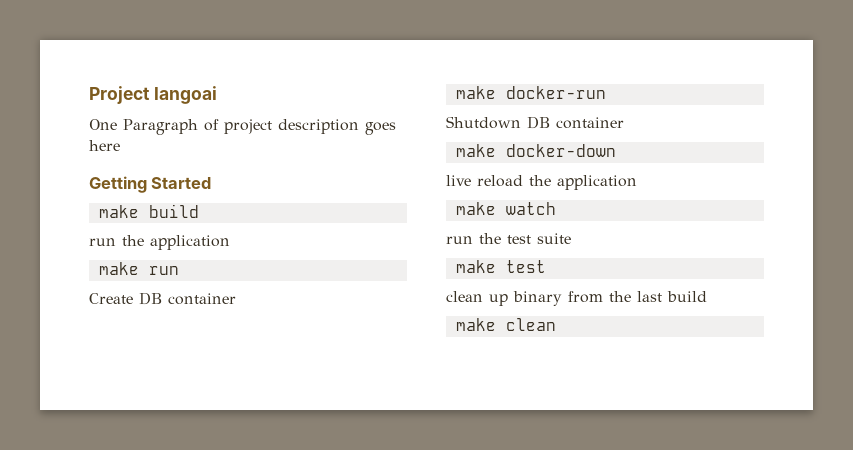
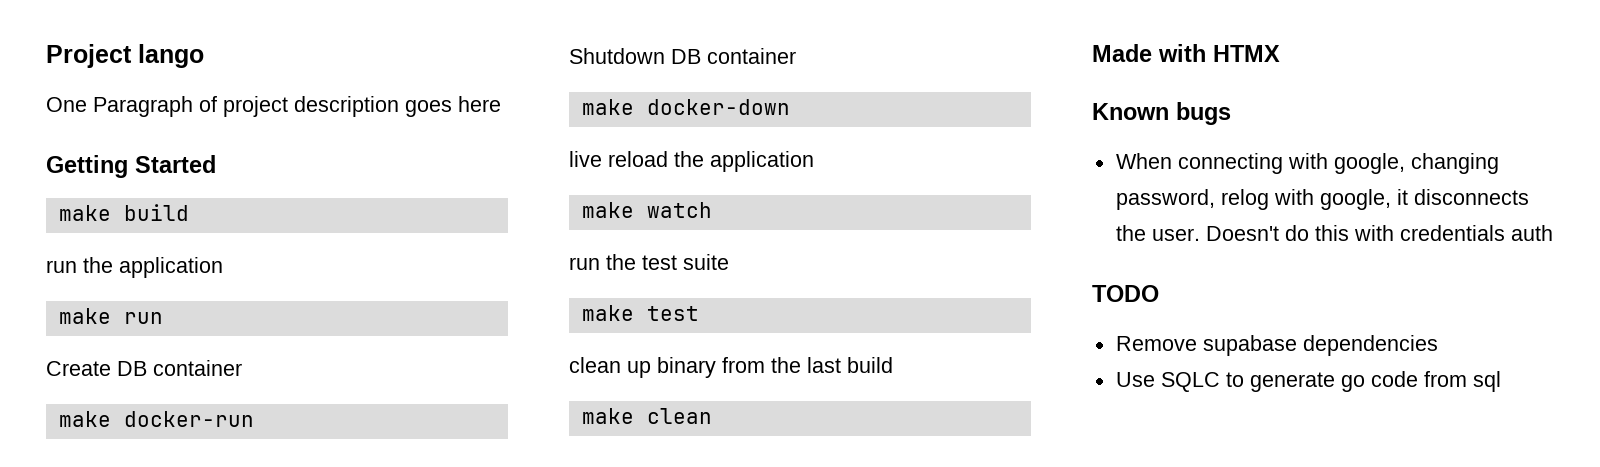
- Project langoai
+ Project lango
+ Made with HTMX
+ Known bugs
+ When connecting with google, changing password, relog with google, it disconnects the user. Doesn't do this with credentials auth
+ TODO
+ Remove supabase dependencies
+ Use SQLC to generate go code from sql

